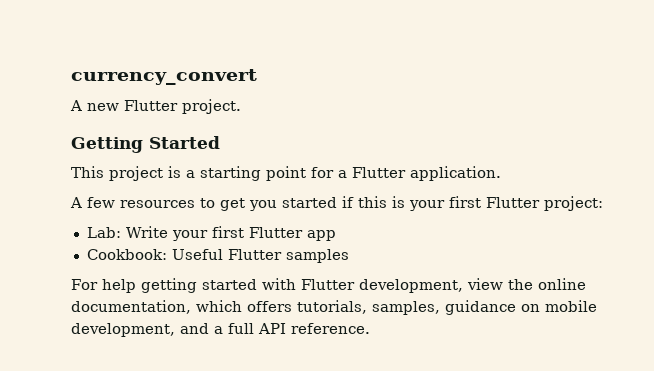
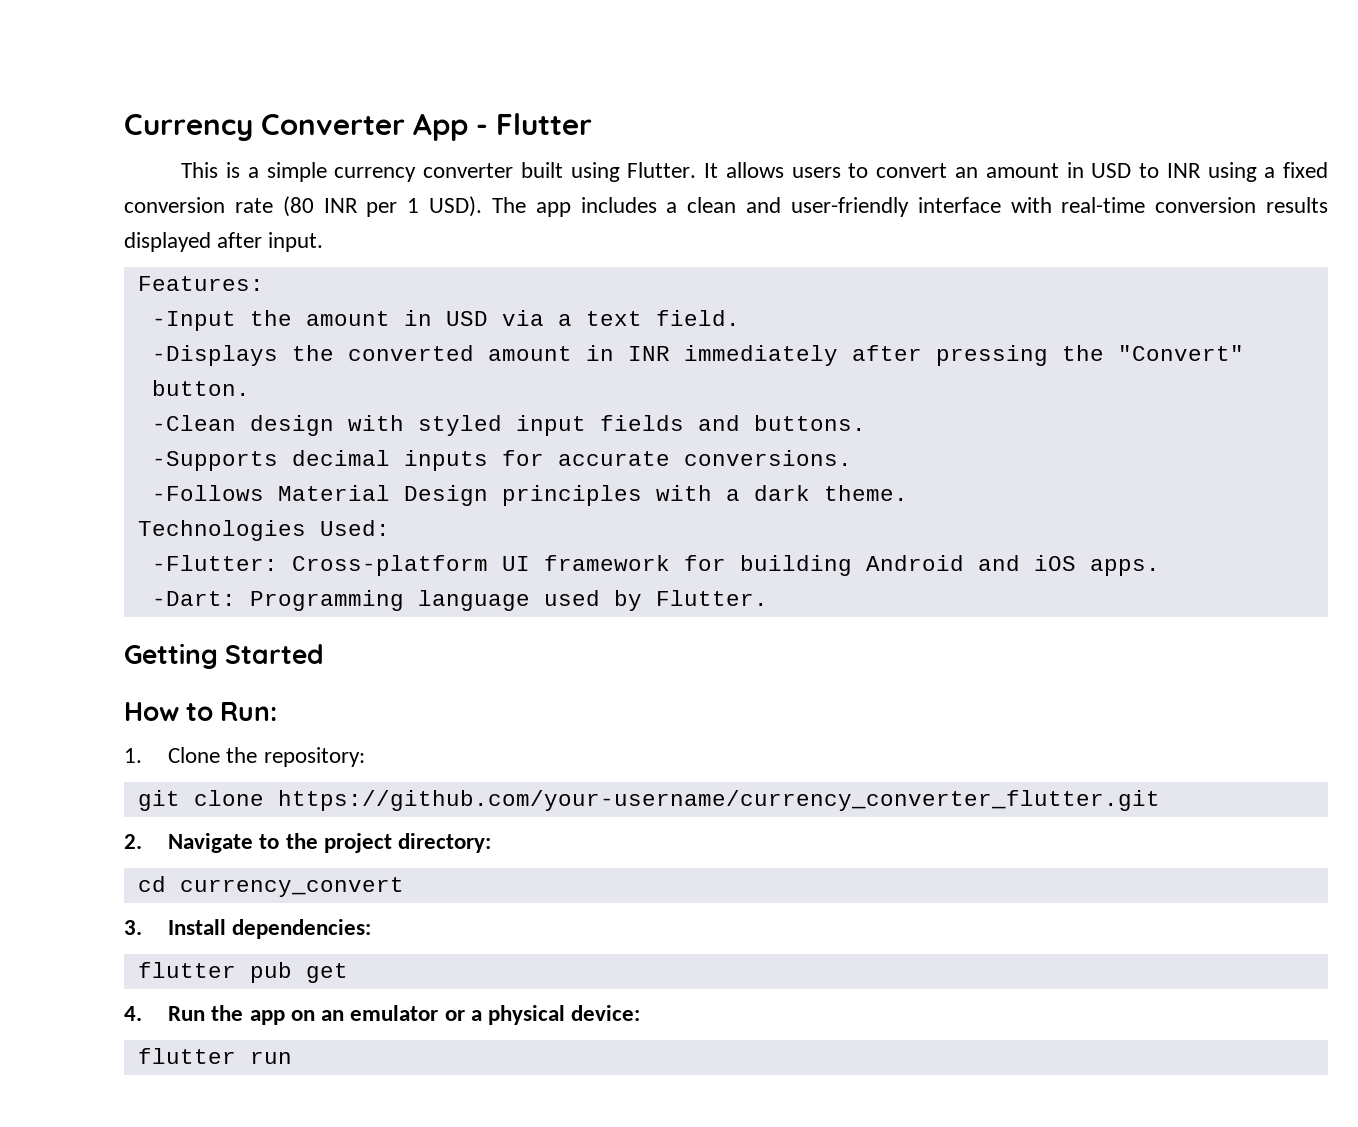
- currency_convert
- A new Flutter project.
+ Currency Converter App - Flutter
+ This is a simple currency converter built using Flutter. It allows users to convert an amount in USD to INR using a fixed conversion rate (80 INR per 1 USD). The app includes a clean and user-friendly interface with real-time conversion results displayed after input.
+ Features:
+ -Input the amount in USD via a text field.
+ -Displays the converted amount in INR immediately after pressing the "Convert" button.
+ -Clean design with styled input fields and buttons.
+ -Supports decimal inputs for accurate conversions.
+ -Follows Material Design principles with a dark theme.
+ Technologies Used:
+ -Flutter: Cross-platform UI framework for building Android and iOS apps.
+ -Dart: Programming language used by Flutter.
  Getting Started
- This project is a starting point for a Flutter application.
- A few resources to get you started if this is your first Flutter project:
- Lab: Write your first Flutter app
- Cookbook: Useful Flutter samples
- For help getting started with Flutter development, view the online documentation, which offers tutorials, samples, guidance on mobile development, and a full API reference.
+ How to Run:
+ 1. Clone the repository:
+ git clone https://github.com/your-username/currency_converter_flutter.git
+ 2. Navigate to the project directory:
+ cd currency_convert
+ 3. Install dependencies:
+ flutter pub get
+ 4. Run the app on an emulator or a physical device:
+ flutter run

